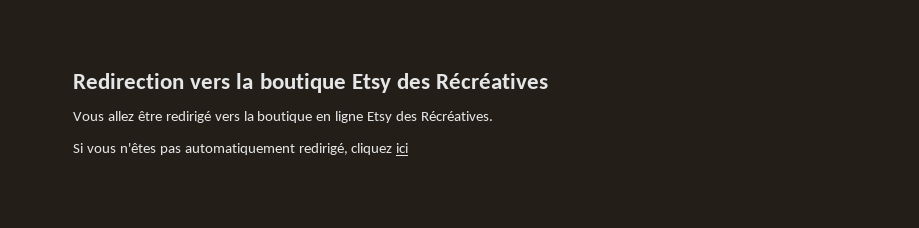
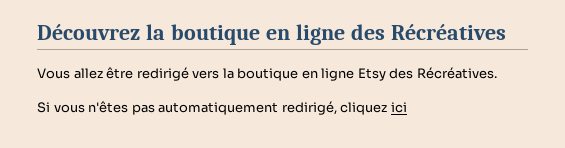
- Redirection vers la boutique Etsy des Récréatives
+ Découvrez la boutique en ligne des Récréatives

